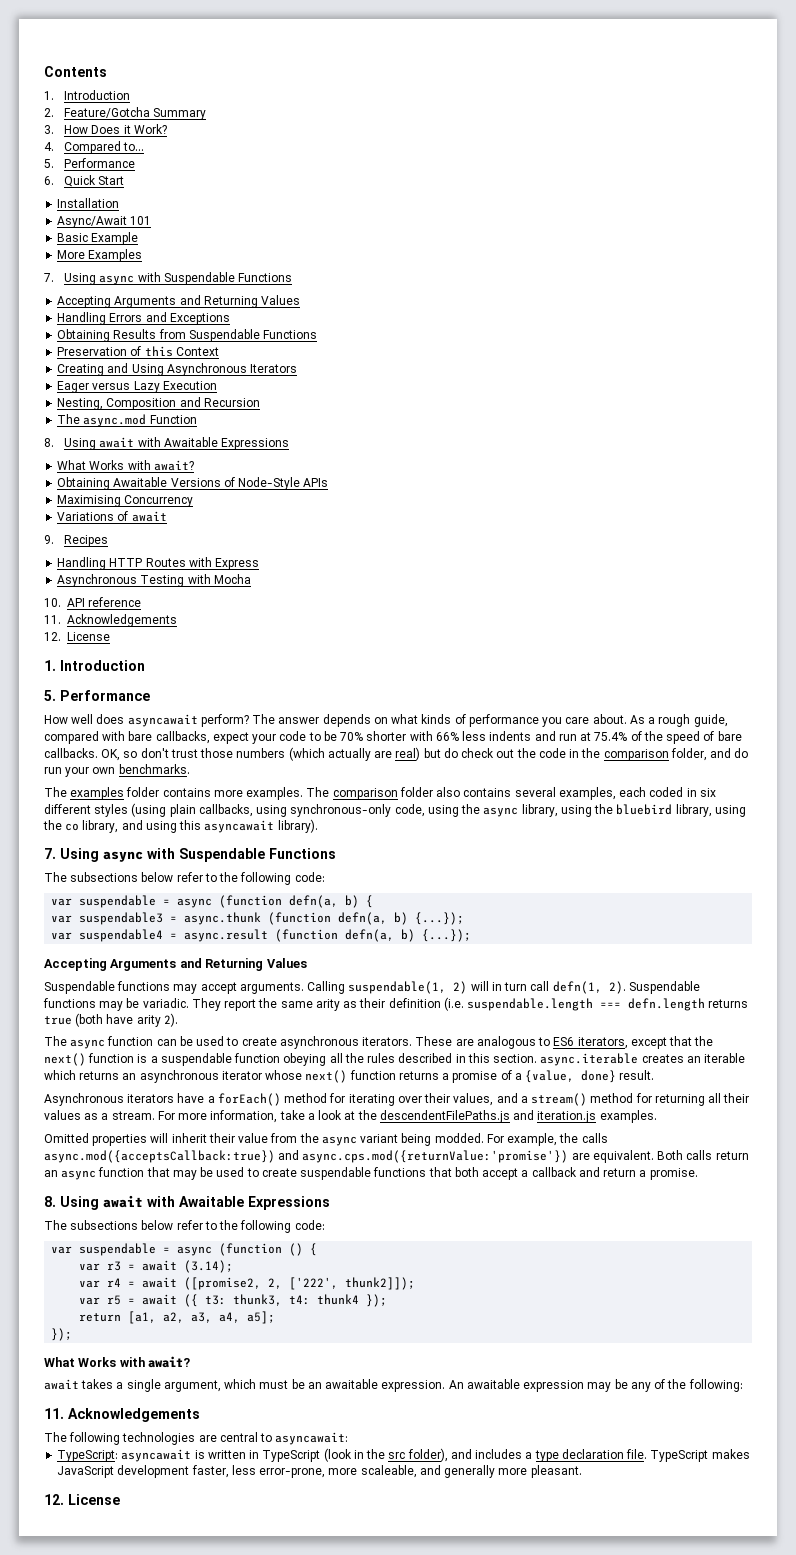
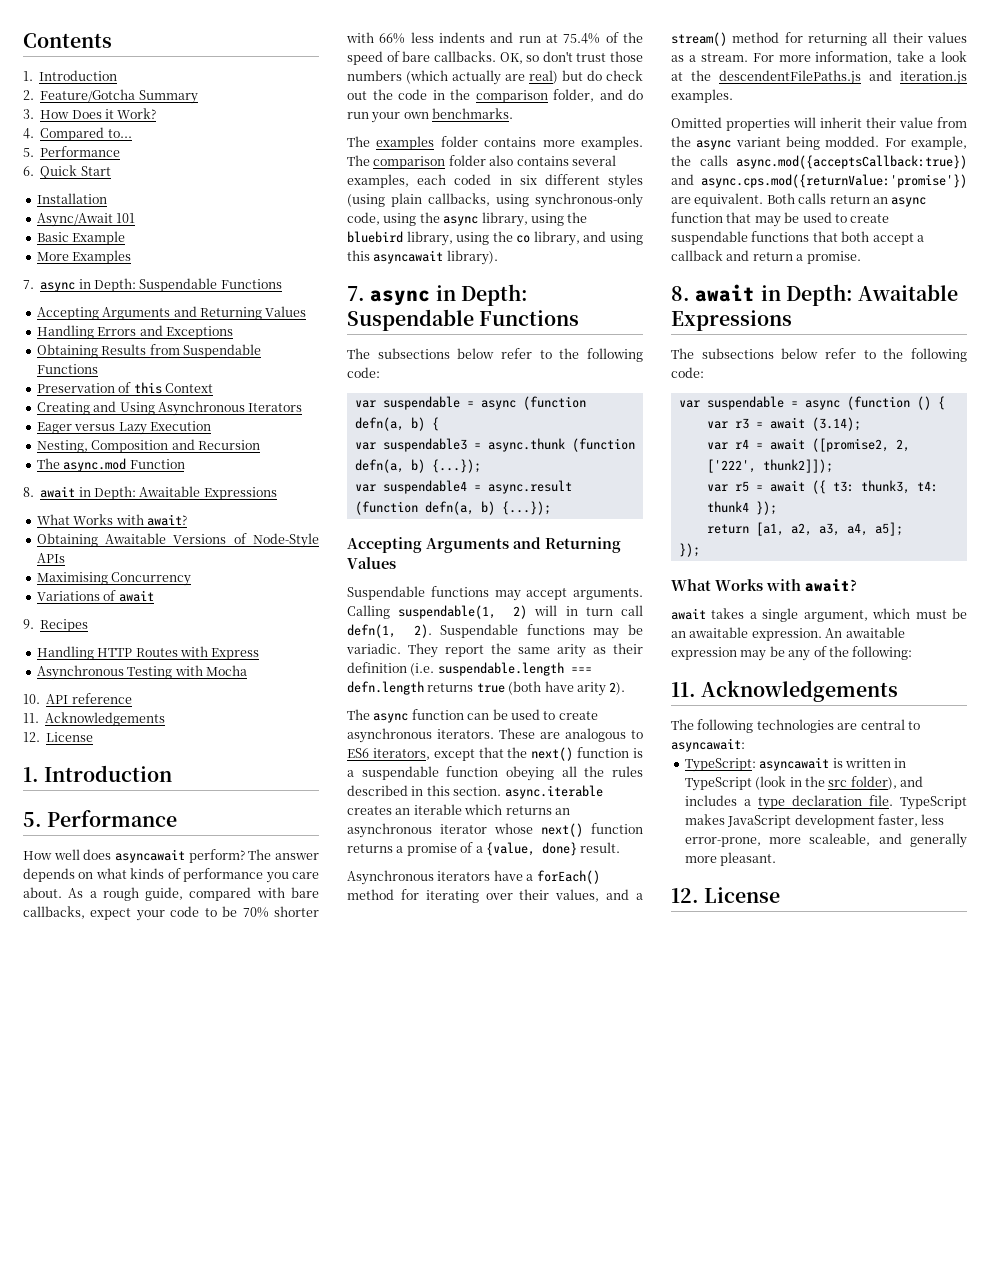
  More Examples
- 7. Using async with Suspendable Functions
+ 7. async in Depth: Suspendable Functions
  The async.mod Function
- 8. Using await with Awaitable Expressions
+ 8. await in Depth: Awaitable Expressions
  The comparison folder also contains several examples, each coded in six different styles (using plain callbacks, using synchronous-only code, using the async library, using the bluebird library, using the co library, and using this asyncawait library).
- 7. Using async with Suspendable Functions
+ 7. async in Depth: Suspendable Functions
  Both calls return an async function that may be used to create suspendable functions that both accept a callback and return a promise.
- 8. Using await with Awaitable Expressions
+ 8. await in Depth: Awaitable Expressions

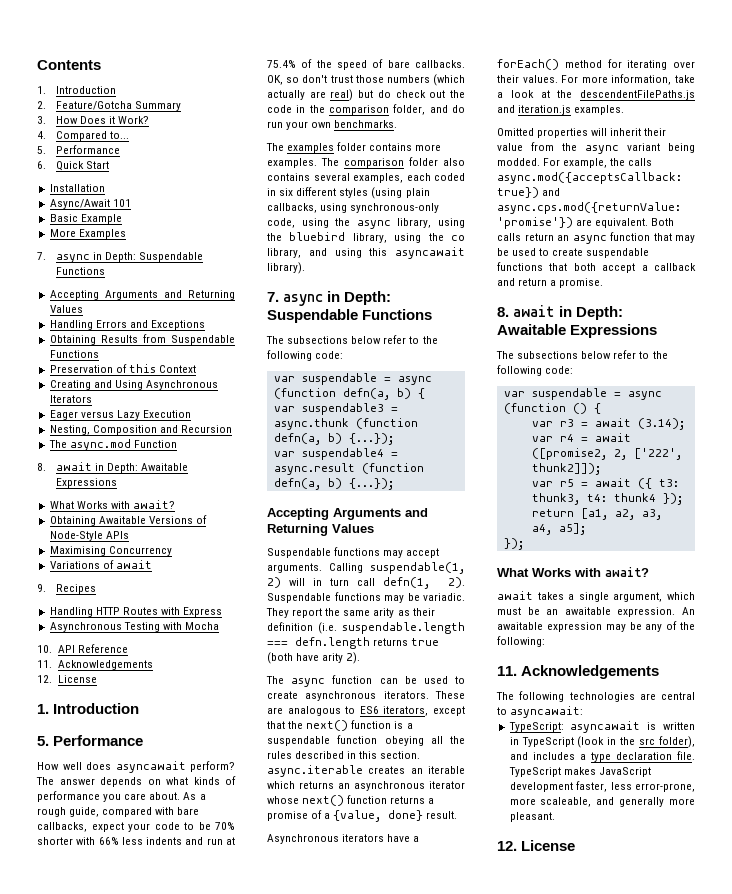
- 10. API reference
+ 10. API Reference
- Asynchronous iterators have a forEach() method for iterating over their values, and a stream() method for returning all their values as a stream.
+ Asynchronous iterators have a forEach() method for iterating over their values.

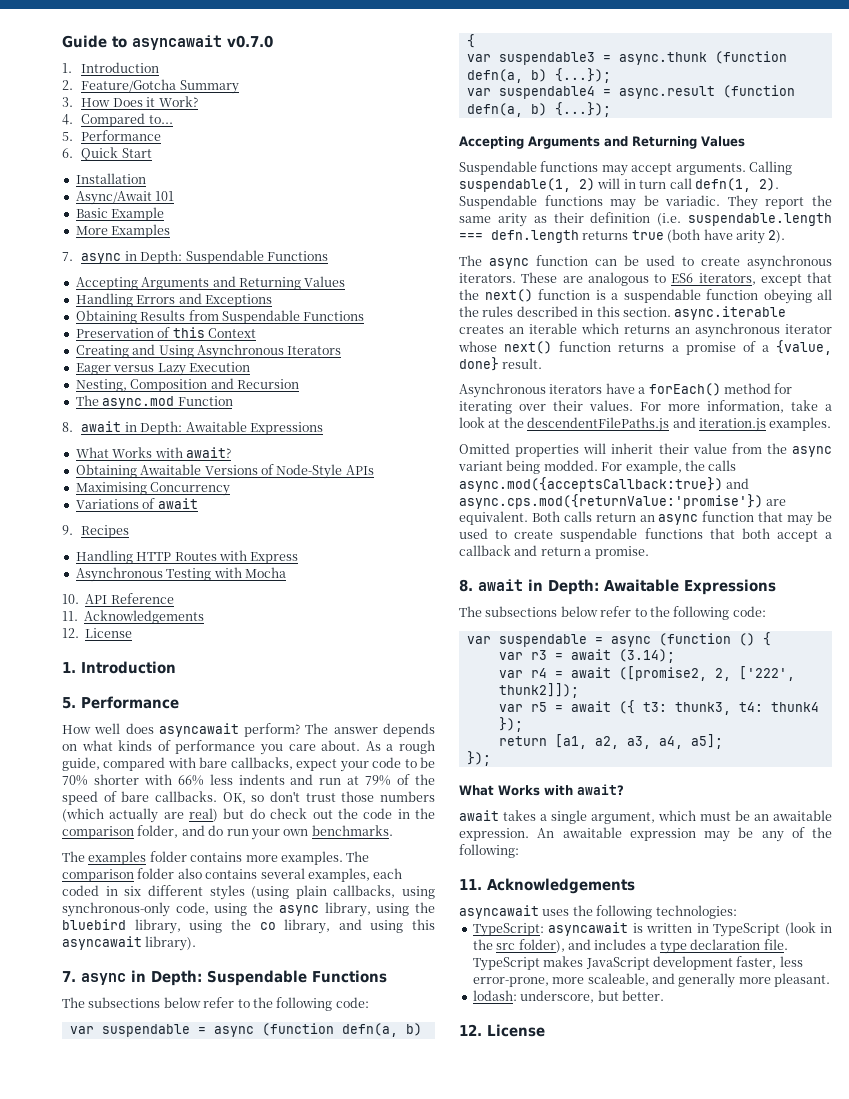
- Contents
+ Guide to asyncawait v0.7.0
- As a rough guide, compared with bare callbacks, expect your code to be 70% shorter with 66% less indents and run at 75.4% of the speed of bare callbacks.
+ As a rough guide, compared with bare callbacks, expect your code to be 70% shorter with 66% less indents and run at 79% of the speed of bare callbacks.
- The following technologies are central to asyncawait:
+ asyncawait uses the following technologies:
+ lodash: underscore, but better.

